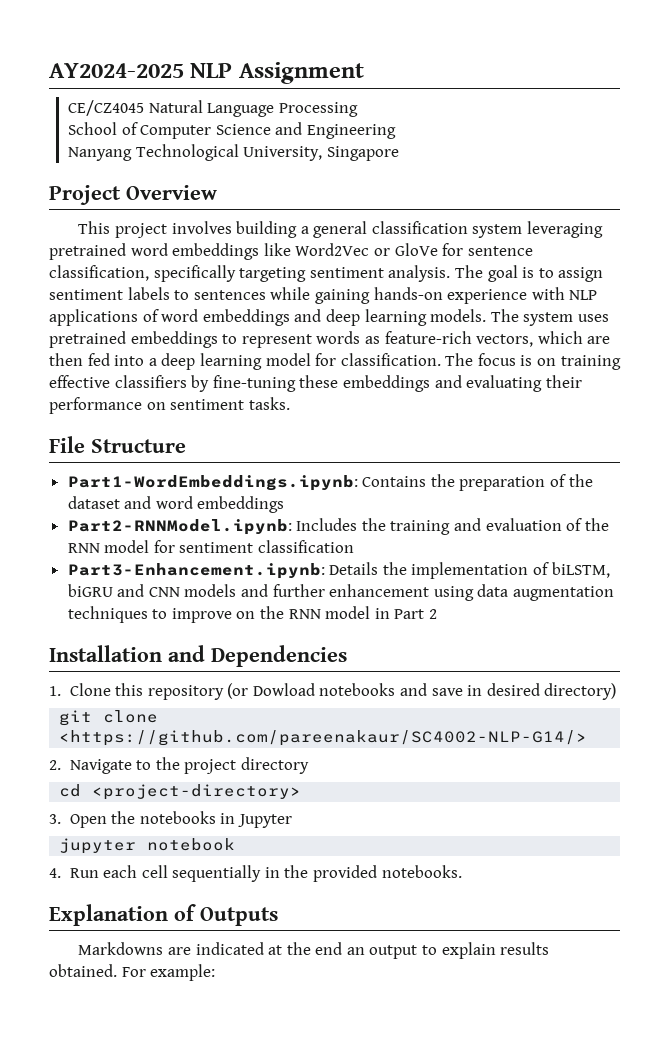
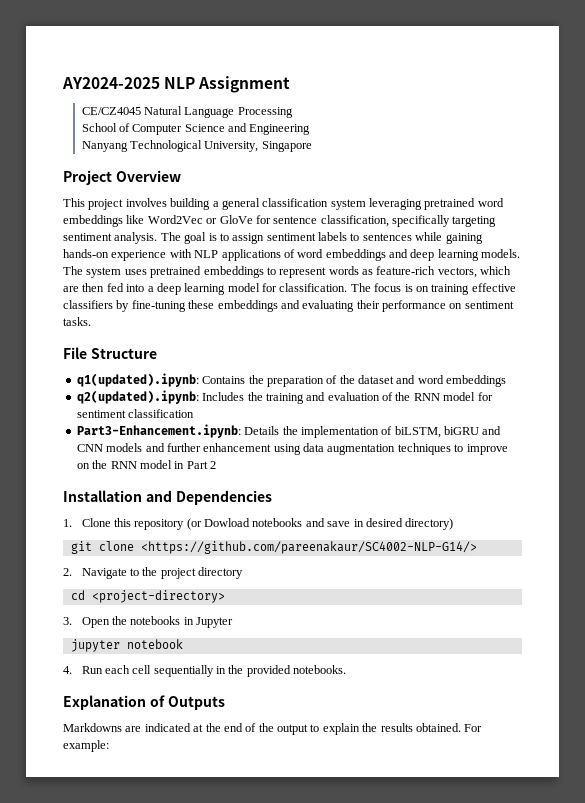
- Part1-WordEmbeddings.ipynb: Contains the preparation of the dataset and word embeddings
+ q1(updated).ipynb: Contains the preparation of the dataset and word embeddings
- Part2-RNNModel.ipynb: Includes the training and evaluation of the RNN model for sentiment classification
+ q2(updated).ipynb: Includes the training and evaluation of the RNN model for sentiment classification
- Markdowns are indicated at the end an output to explain results obtained.
+ Markdowns are indicated at the end of the output to explain the results obtained.

